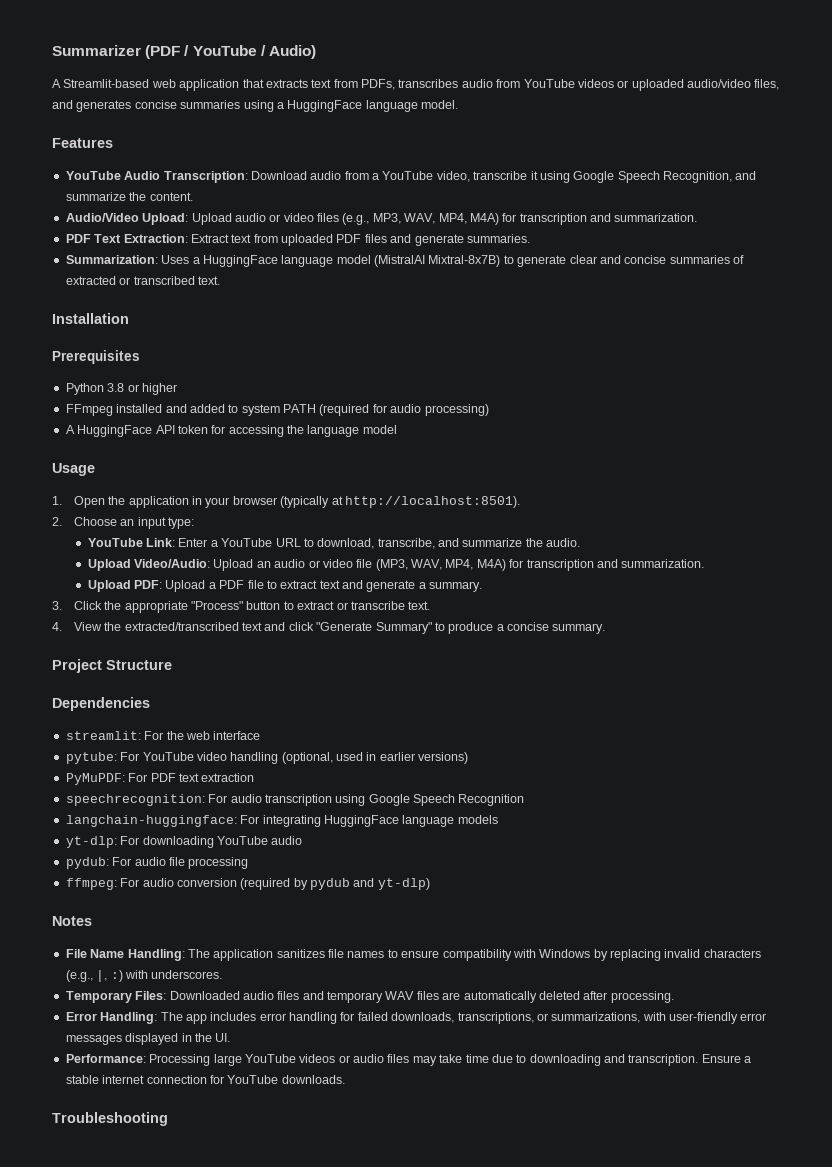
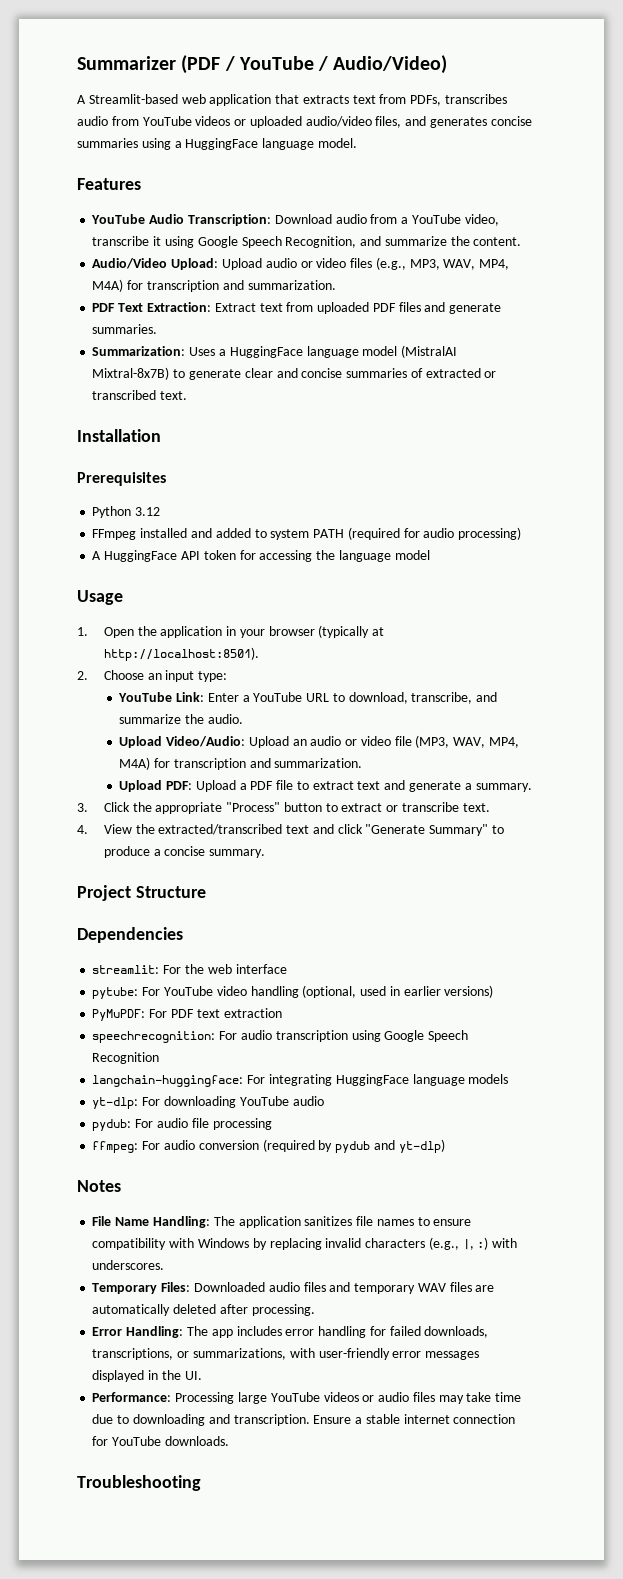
- Summarizer (PDF / YouTube / Audio)
+ Summarizer (PDF / YouTube / Audio/Video)
- Python 3.8 or higher
+ Python 3.12

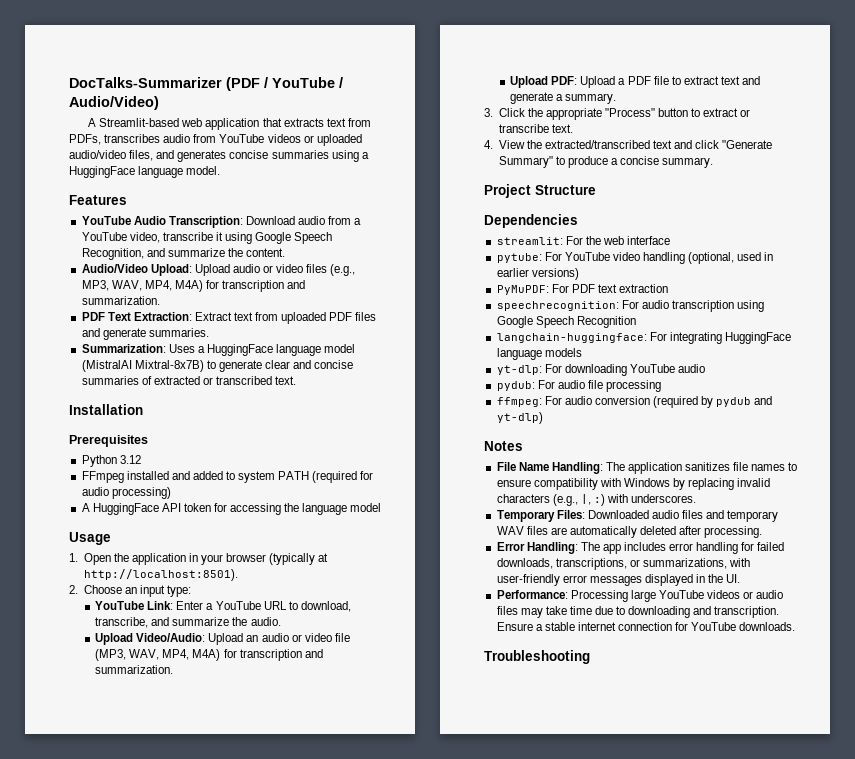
- Summarizer (PDF / YouTube / Audio/Video)
+ DocTalks-Summarizer (PDF / YouTube / Audio/Video)

